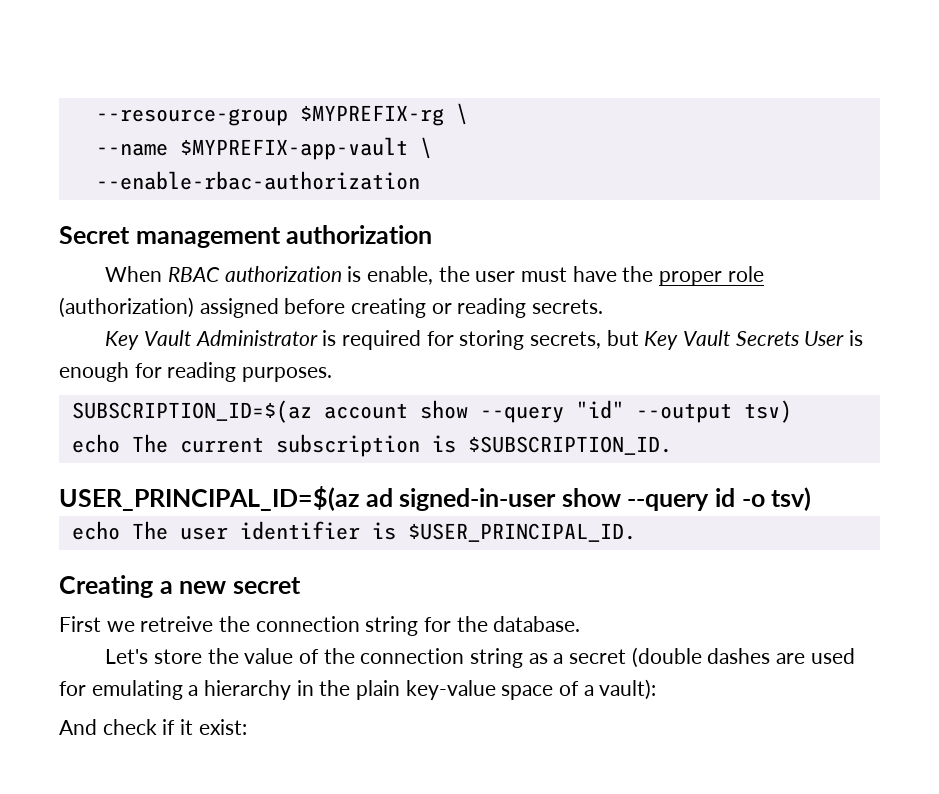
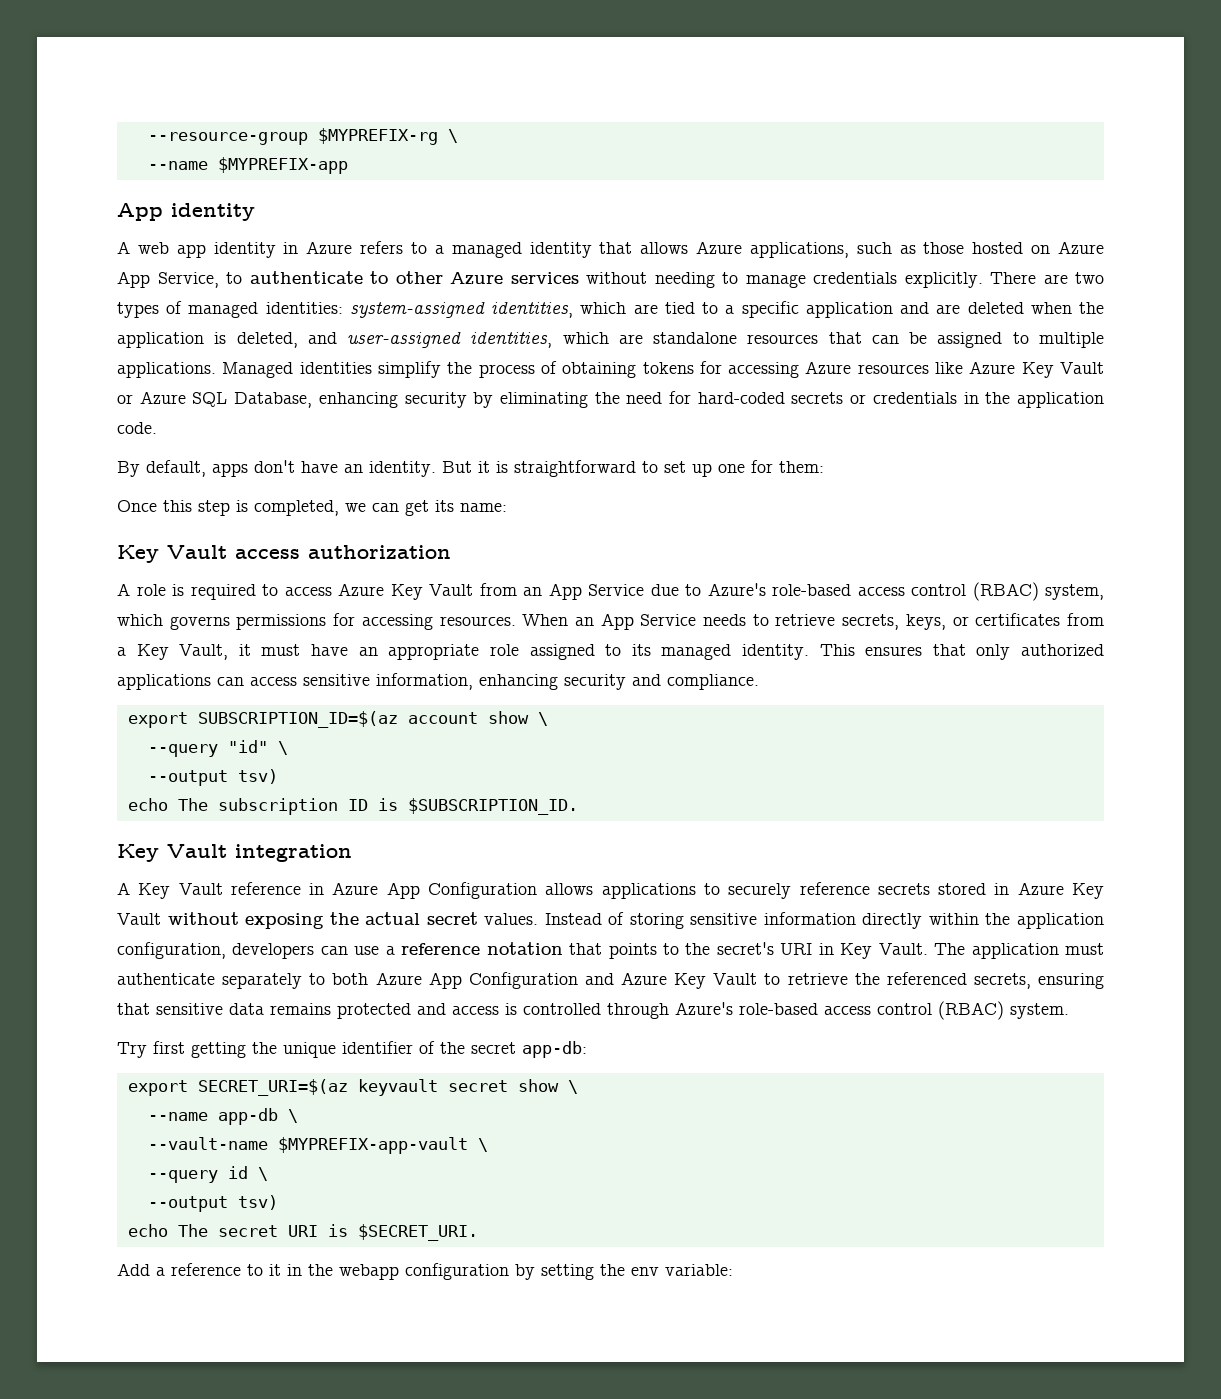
- --name $MYPREFIX-app-vault \
- --enable-rbac-authorization
- Secret management authorization
- When RBAC authorization is enable, the user must have the proper role (authorization) assigned before creating or reading secrets.
- Key Vault Administrator is required for storing secrets, but Key Vault Secrets User is enough for reading purposes.
- SUBSCRIPTION_ID=$(az account show --query "id" --output tsv)
- echo The current subscription is $SUBSCRIPTION_ID.
+ --name $MYPREFIX-app
+ App identity
+ A web app identity in Azure refers to a managed identity that allows Azure applications, such as those hosted on Azure App Service, to authenticate to other Azure services without needing to manage credentials explicitly. There are two types of managed identities: system-assigned identities, which are tied to a specific application and are deleted when the application is deleted, and user-assigned identities, which are standalone resources that can be assigned to multiple applications. Managed identities simplify the process of obtaining tokens for accessing Azure resources like Azure Key Vault or Azure SQL Database, enhancing security by eliminating the need for hard-coded secrets or credentials in the application code.
+ By default, apps don't have an identity. But it is straightforward to set up one for them:
+ Once this step is completed, we can get its name:
+ Key Vault access authorization
+ A role is required to access Azure Key Vault from an App Service due to Azure's role-based access control (RBAC) system, which governs permissions for accessing resources. When an App Service needs to retrieve secrets, keys, or certificates from a Key Vault, it must have an appropriate role assigned to its managed identity. This ensures that only authorized applications can access sensitive information, enhancing security and compliance.
+ export SUBSCRIPTION_ID=$(az account show \
+ --query "id" \
+ --output tsv)
+ echo The subscription ID is $SUBSCRIPTION_ID.
- USER_PRINCIPAL_ID=$(az ad signed-in-user show --query id -o tsv)
- echo The user identifier is $USER_PRINCIPAL_ID.
- Creating a new secret
- First we retreive the connection string for the database.
- Let's store the value of the connection string as a secret (double dashes are used for emulating a hierarchy in the plain key-value space of a vault):
- And check if it exist:
+ Key Vault integration
+ A Key Vault reference in Azure App Configuration allows applications to securely reference secrets stored in Azure Key Vault without exposing the actual secret values. Instead of storing sensitive information directly within the application configuration, developers can use a reference notation that points to the secret's URI in Key Vault. The application must authenticate separately to both Azure App Configuration and Azure Key Vault to retrieve the referenced secrets, ensuring that sensitive data remains protected and access is controlled through Azure's role-based access control (RBAC) system.
+ Try first getting the unique identifier of the secret app-db:
+ export SECRET_URI=$(az keyvault secret show \
+ --name app-db \
+ --vault-name $MYPREFIX-app-vault \
+ --query id \
+ --output tsv)
+ echo The secret URI is $SECRET_URI.
+ Add a reference to it in the webapp configuration by setting the env variable:

